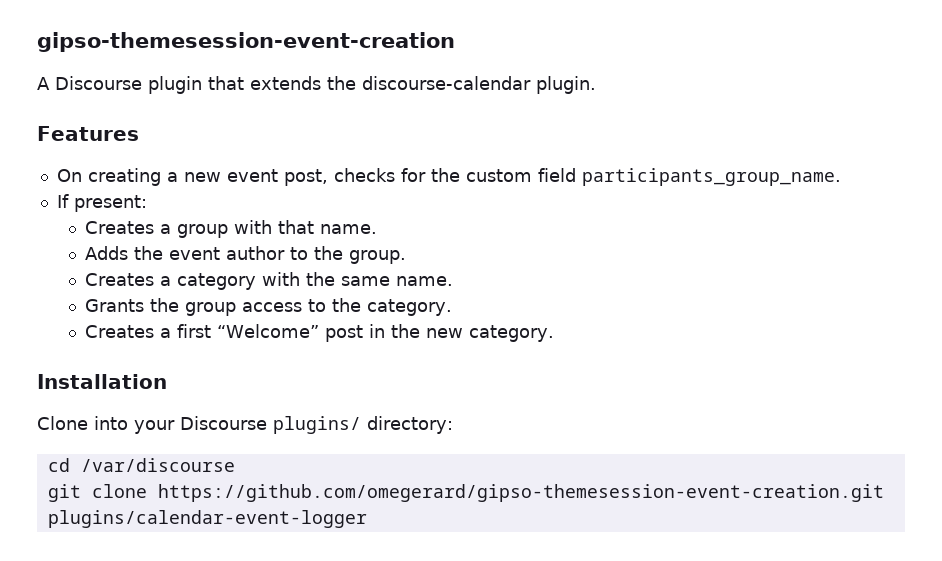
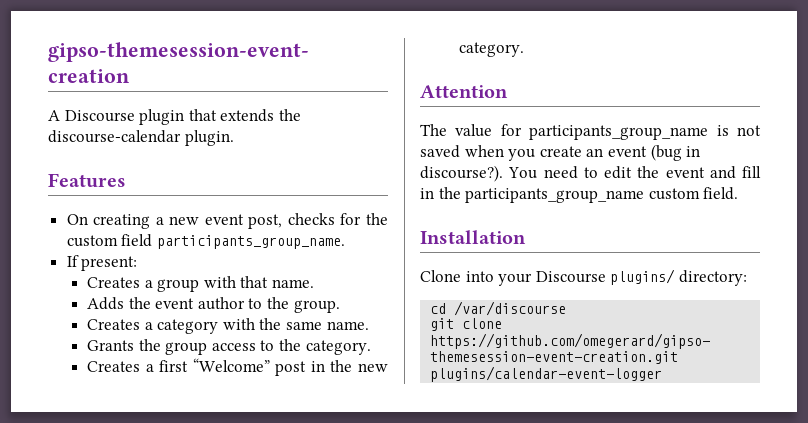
+ Attention
+ The value for participants_group_name is not saved when you create an event (bug in discourse?). You need to edit the event and fill in the participants_group_name custom field.

